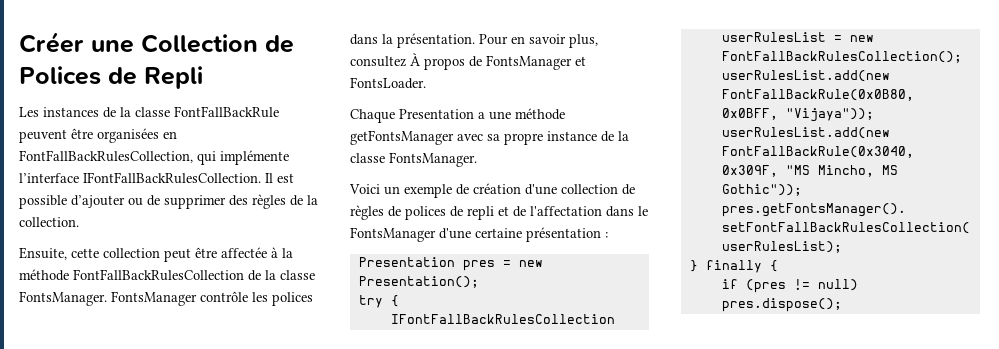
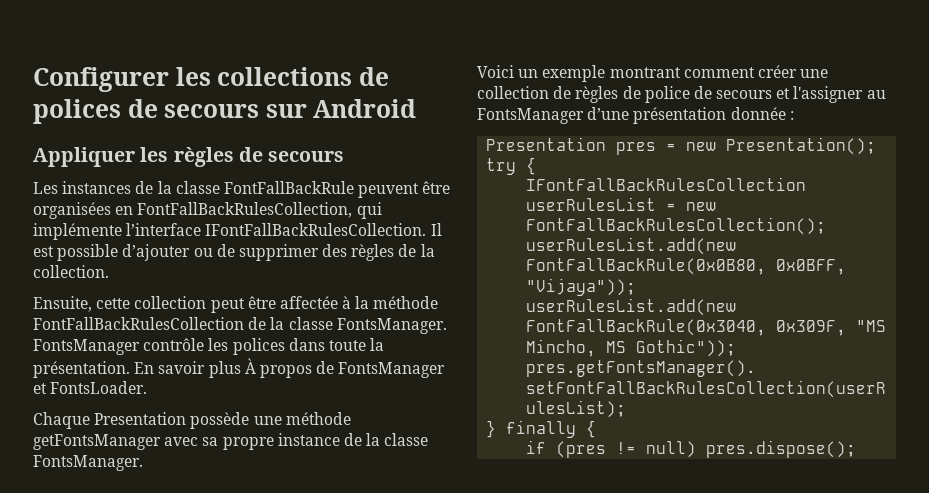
- Créer une Collection de Polices de Repli
+ Configurer les collections de polices de secours sur Android
+ Appliquer les règles de secours
- FontsManager contrôle les polices dans la présentation.
+ FontsManager contrôle les polices dans toute la présentation.
- Pour en savoir plus, consultez À propos de FontsManager et FontsLoader.
+ En savoir plus À propos de FontsManager et FontsLoader.
- Chaque Presentation a une méthode getFontsManager avec sa propre instance de la classe FontsManager.
+ Chaque Presentation possède une méthode getFontsManager avec sa propre instance de la classe FontsManager.
- Voici un exemple de création d'une collection de règles de polices de repli et de l'affectation dans le FontsManager d'une certaine présentation :
+ Voici un exemple montrant comment créer une collection de règles de police de secours et l'assigner au FontsManager d’une présentation donnée :

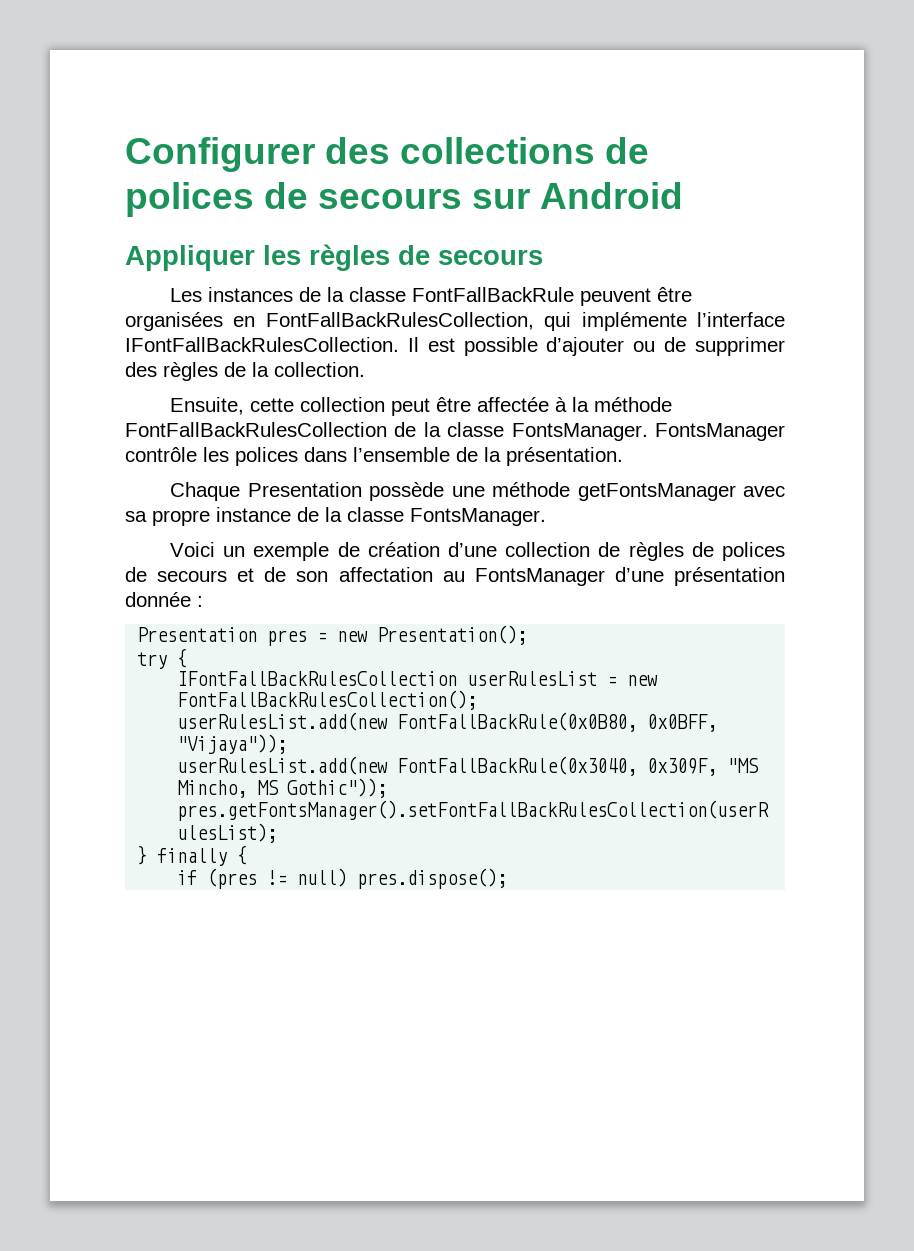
- Configurer les collections de polices de secours sur Android
+ Configurer des collections de polices de secours sur Android
- FontsManager contrôle les polices dans toute la présentation. En savoir plus À propos de FontsManager et FontsLoader.
+ FontsManager contrôle les polices dans l’ensemble de la présentation.
- Voici un exemple montrant comment créer une collection de règles de police de secours et l'assigner au FontsManager d’une présentation donnée :
+ Voici un exemple de création d’une collection de règles de polices de secours et de son affectation au FontsManager d’une présentation donnée :

